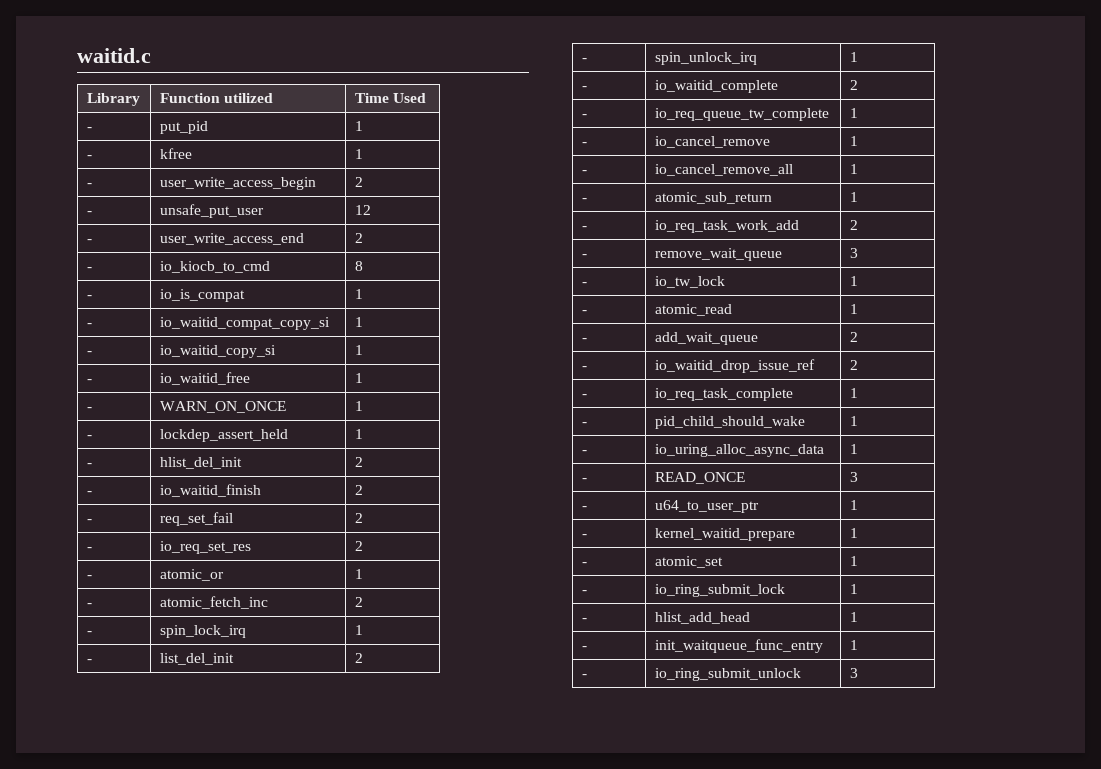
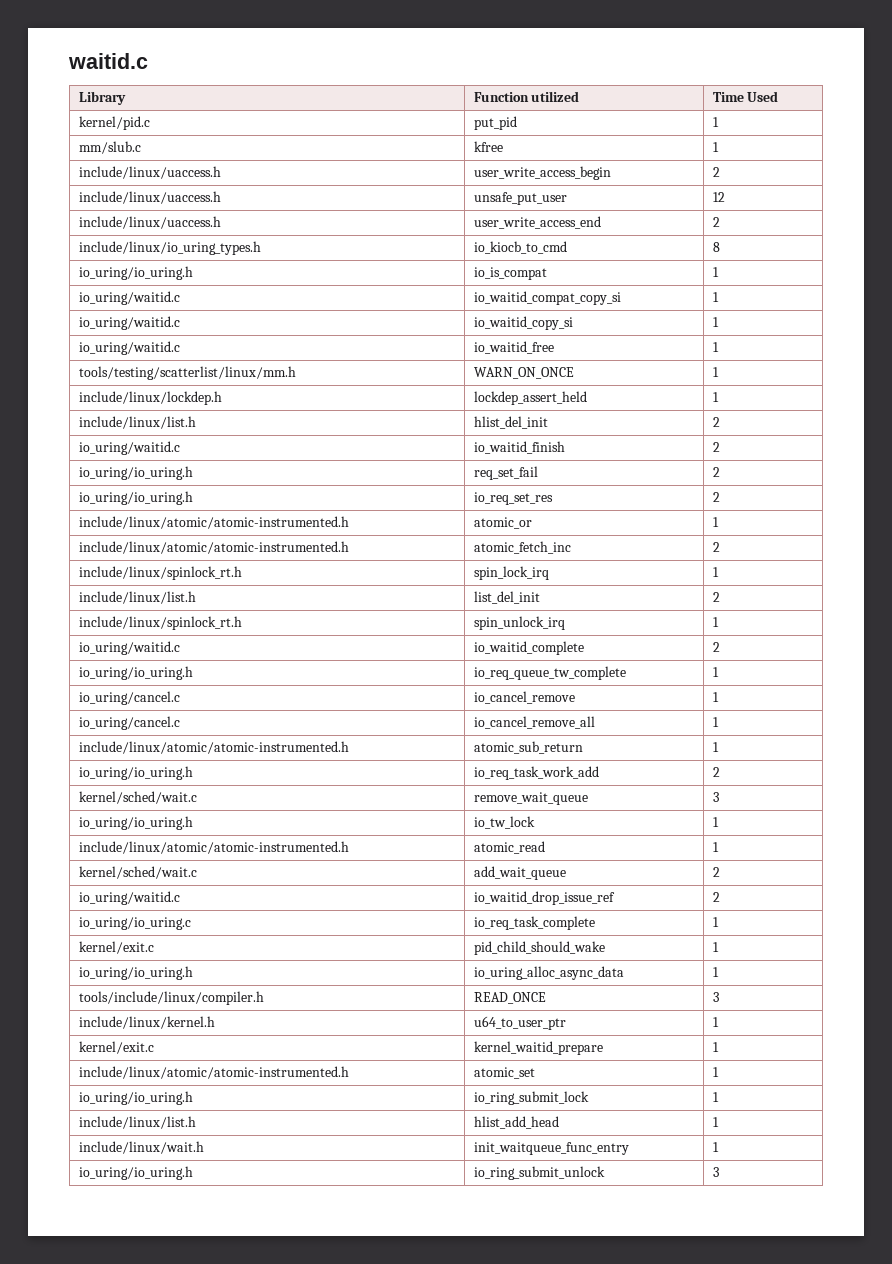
- - | put_pid | 1
+ kernel/pid.c | put_pid | 1
- - | kfree | 1
+ mm/slub.c | kfree | 1
- - | user_write_access_begin | 2
+ include/linux/uaccess.h | user_write_access_begin | 2
- - | unsafe_put_user | 12
+ include/linux/uaccess.h | unsafe_put_user | 12
- - | user_write_access_end | 2
+ include/linux/uaccess.h | user_write_access_end | 2
- - | io_kiocb_to_cmd | 8
+ include/linux/io_uring_types.h | io_kiocb_to_cmd | 8
- - | io_is_compat | 1
+ io_uring/io_uring.h | io_is_compat | 1
- - | io_waitid_compat_copy_si | 1
+ io_uring/waitid.c | io_waitid_compat_copy_si | 1
- - | io_waitid_copy_si | 1
+ io_uring/waitid.c | io_waitid_copy_si | 1
- - | io_waitid_free | 1
+ io_uring/waitid.c | io_waitid_free | 1
- - | WARN_ON_ONCE | 1
+ tools/testing/scatterlist/linux/mm.h | WARN_ON_ONCE | 1
- - | lockdep_assert_held | 1
+ include/linux/lockdep.h | lockdep_assert_held | 1
- - | hlist_del_init | 2
+ include/linux/list.h | hlist_del_init | 2
- - | io_waitid_finish | 2
+ io_uring/waitid.c | io_waitid_finish | 2
- - | req_set_fail | 2
+ io_uring/io_uring.h | req_set_fail | 2
- - | io_req_set_res | 2
+ io_uring/io_uring.h | io_req_set_res | 2
- - | atomic_or | 1
+ include/linux/atomic/atomic-instrumented.h | atomic_or | 1
- - | atomic_fetch_inc | 2
+ include/linux/atomic/atomic-instrumented.h | atomic_fetch_inc | 2
- - | spin_lock_irq | 1
+ include/linux/spinlock_rt.h | spin_lock_irq | 1
- - | list_del_init | 2
+ include/linux/list.h | list_del_init | 2
- - | spin_unlock_irq | 1
+ include/linux/spinlock_rt.h | spin_unlock_irq | 1
- - | io_waitid_complete | 2
+ io_uring/waitid.c | io_waitid_complete | 2
- - | io_req_queue_tw_complete | 1
+ io_uring/io_uring.h | io_req_queue_tw_complete | 1
- - | io_cancel_remove | 1
+ io_uring/cancel.c | io_cancel_remove | 1
- - | io_cancel_remove_all | 1
+ io_uring/cancel.c | io_cancel_remove_all | 1
- - | atomic_sub_return | 1
+ include/linux/atomic/atomic-instrumented.h | atomic_sub_return | 1
- - | io_req_task_work_add | 2
+ io_uring/io_uring.h | io_req_task_work_add | 2
- - | remove_wait_queue | 3
+ kernel/sched/wait.c | remove_wait_queue | 3
- - | io_tw_lock | 1
+ io_uring/io_uring.h | io_tw_lock | 1
- - | atomic_read | 1
+ include/linux/atomic/atomic-instrumented.h | atomic_read | 1
- - | add_wait_queue | 2
+ kernel/sched/wait.c | add_wait_queue | 2
- - | io_waitid_drop_issue_ref | 2
+ io_uring/waitid.c | io_waitid_drop_issue_ref | 2
- - | io_req_task_complete | 1
+ io_uring/io_uring.c | io_req_task_complete | 1
- - | pid_child_should_wake | 1
+ kernel/exit.c | pid_child_should_wake | 1
- - | io_uring_alloc_async_data | 1
+ io_uring/io_uring.h | io_uring_alloc_async_data | 1
- - | READ_ONCE | 3
+ tools/include/linux/compiler.h | READ_ONCE | 3
- - | u64_to_user_ptr | 1
+ include/linux/kernel.h | u64_to_user_ptr | 1
- - | kernel_waitid_prepare | 1
+ kernel/exit.c | kernel_waitid_prepare | 1
- - | atomic_set | 1
+ include/linux/atomic/atomic-instrumented.h | atomic_set | 1
- - | io_ring_submit_lock | 1
+ io_uring/io_uring.h | io_ring_submit_lock | 1
- - | hlist_add_head | 1
+ include/linux/list.h | hlist_add_head | 1
- - | init_waitqueue_func_entry | 1
+ include/linux/wait.h | init_waitqueue_func_entry | 1
- - | io_ring_submit_unlock | 3
+ io_uring/io_uring.h | io_ring_submit_unlock | 3

